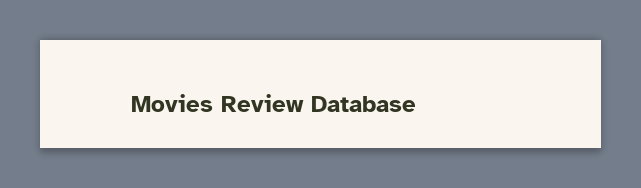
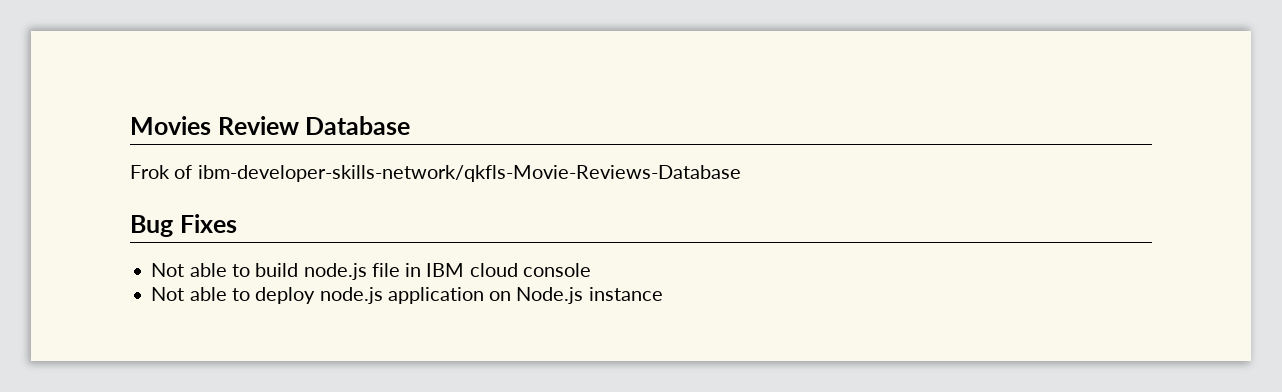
+ Frok of ibm-developer-skills-network/qkfls-Movie-Reviews-Database
+ Bug Fixes
+ Not able to build node.js file in IBM cloud console
+ Not able to deploy node.js application on Node.js instance

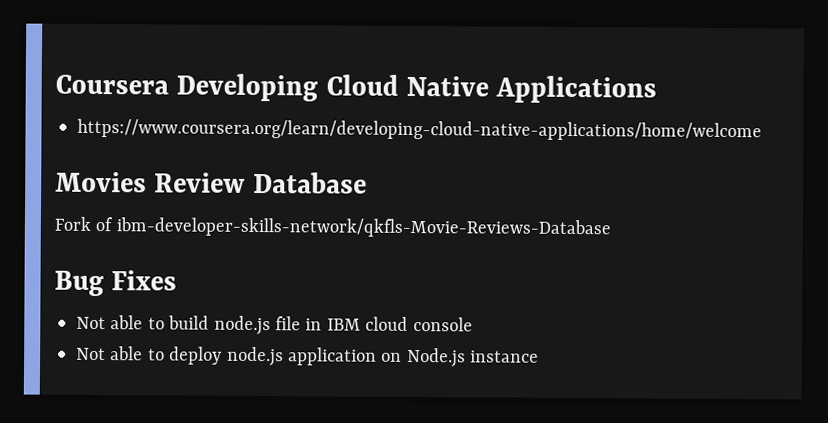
+ Coursera Developing Cloud Native Applications
+ https://www.coursera.org/learn/developing-cloud-native-applications/home/welcome
- Frok of ibm-developer-skills-network/qkfls-Movie-Reviews-Database
+ Fork of ibm-developer-skills-network/qkfls-Movie-Reviews-Database

